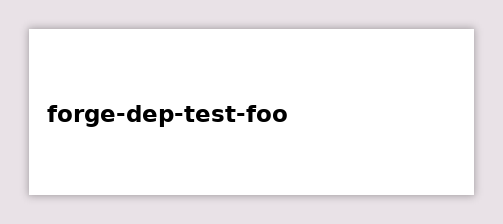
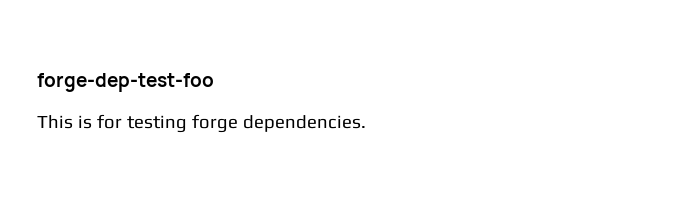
+ This is for testing forge dependencies.

